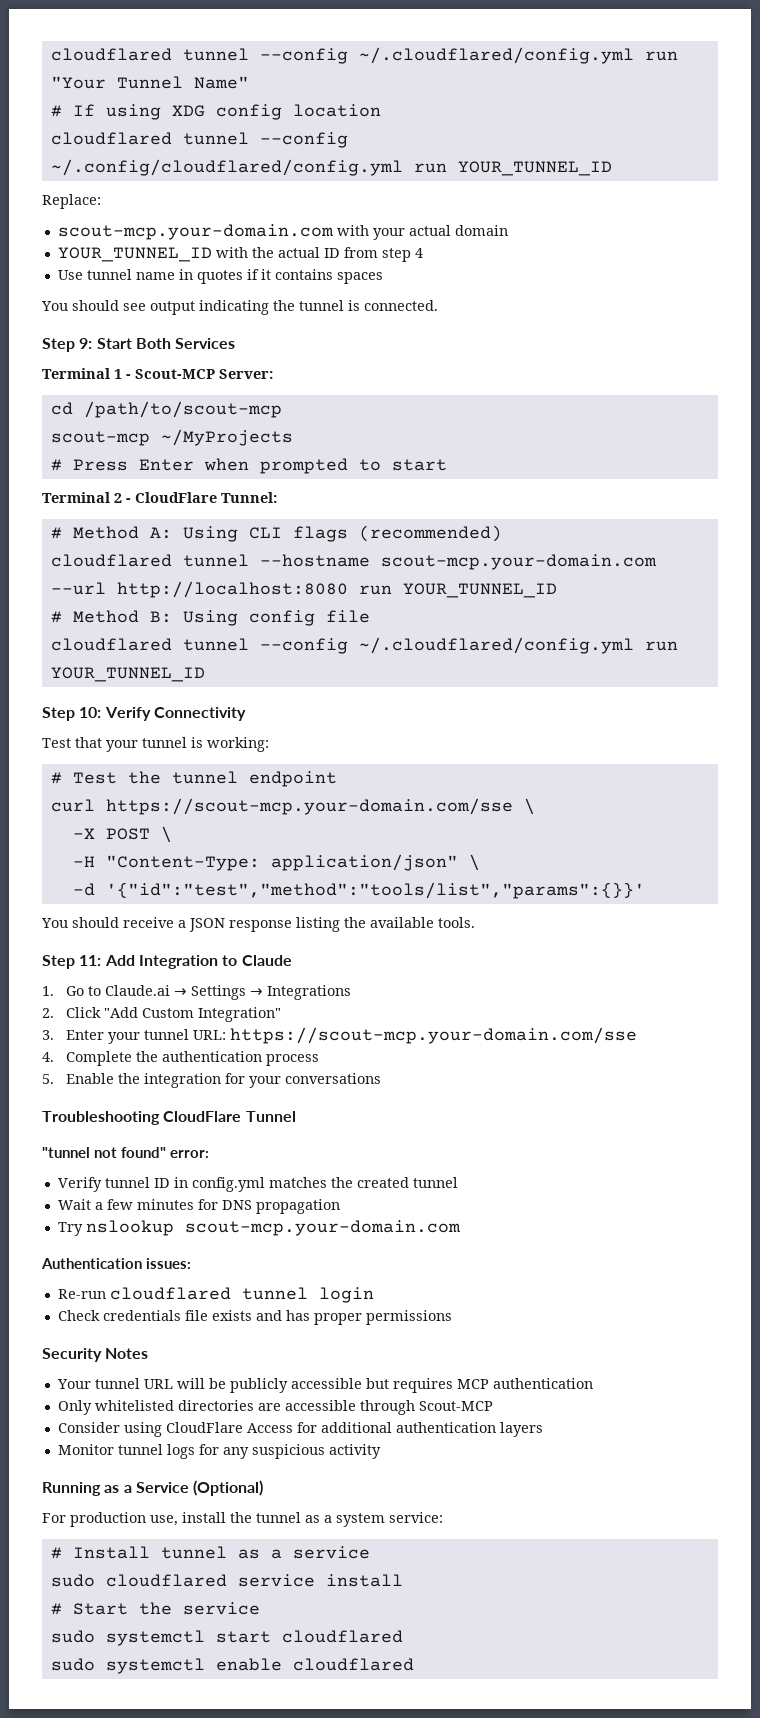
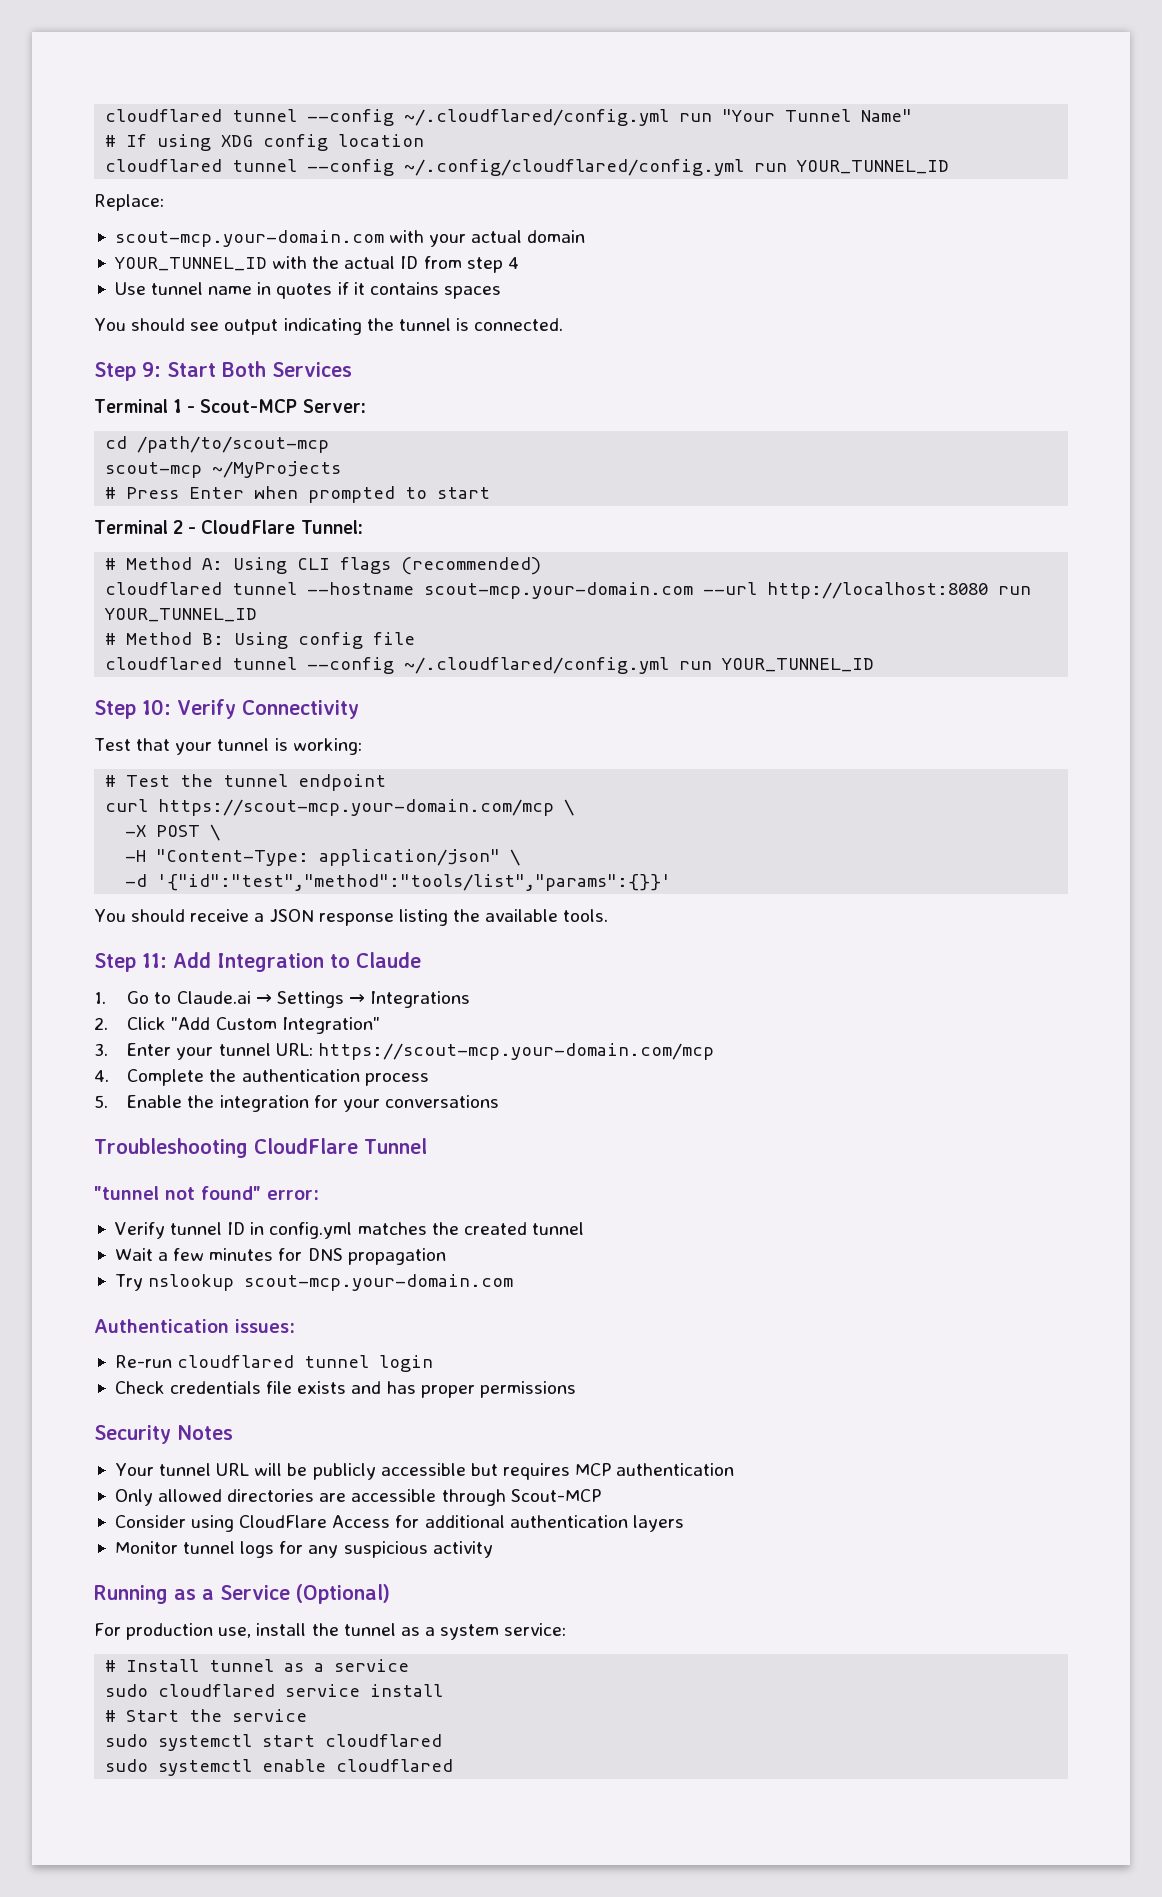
- curl https://scout-mcp.your-domain.com/sse \
+ curl https://scout-mcp.your-domain.com/mcp \
- 3. Enter your tunnel URL: https://scout-mcp.your-domain.com/sse
+ 3. Enter your tunnel URL: https://scout-mcp.your-domain.com/mcp
- Only whitelisted directories are accessible through Scout-MCP
+ Only allowed directories are accessible through Scout-MCP

